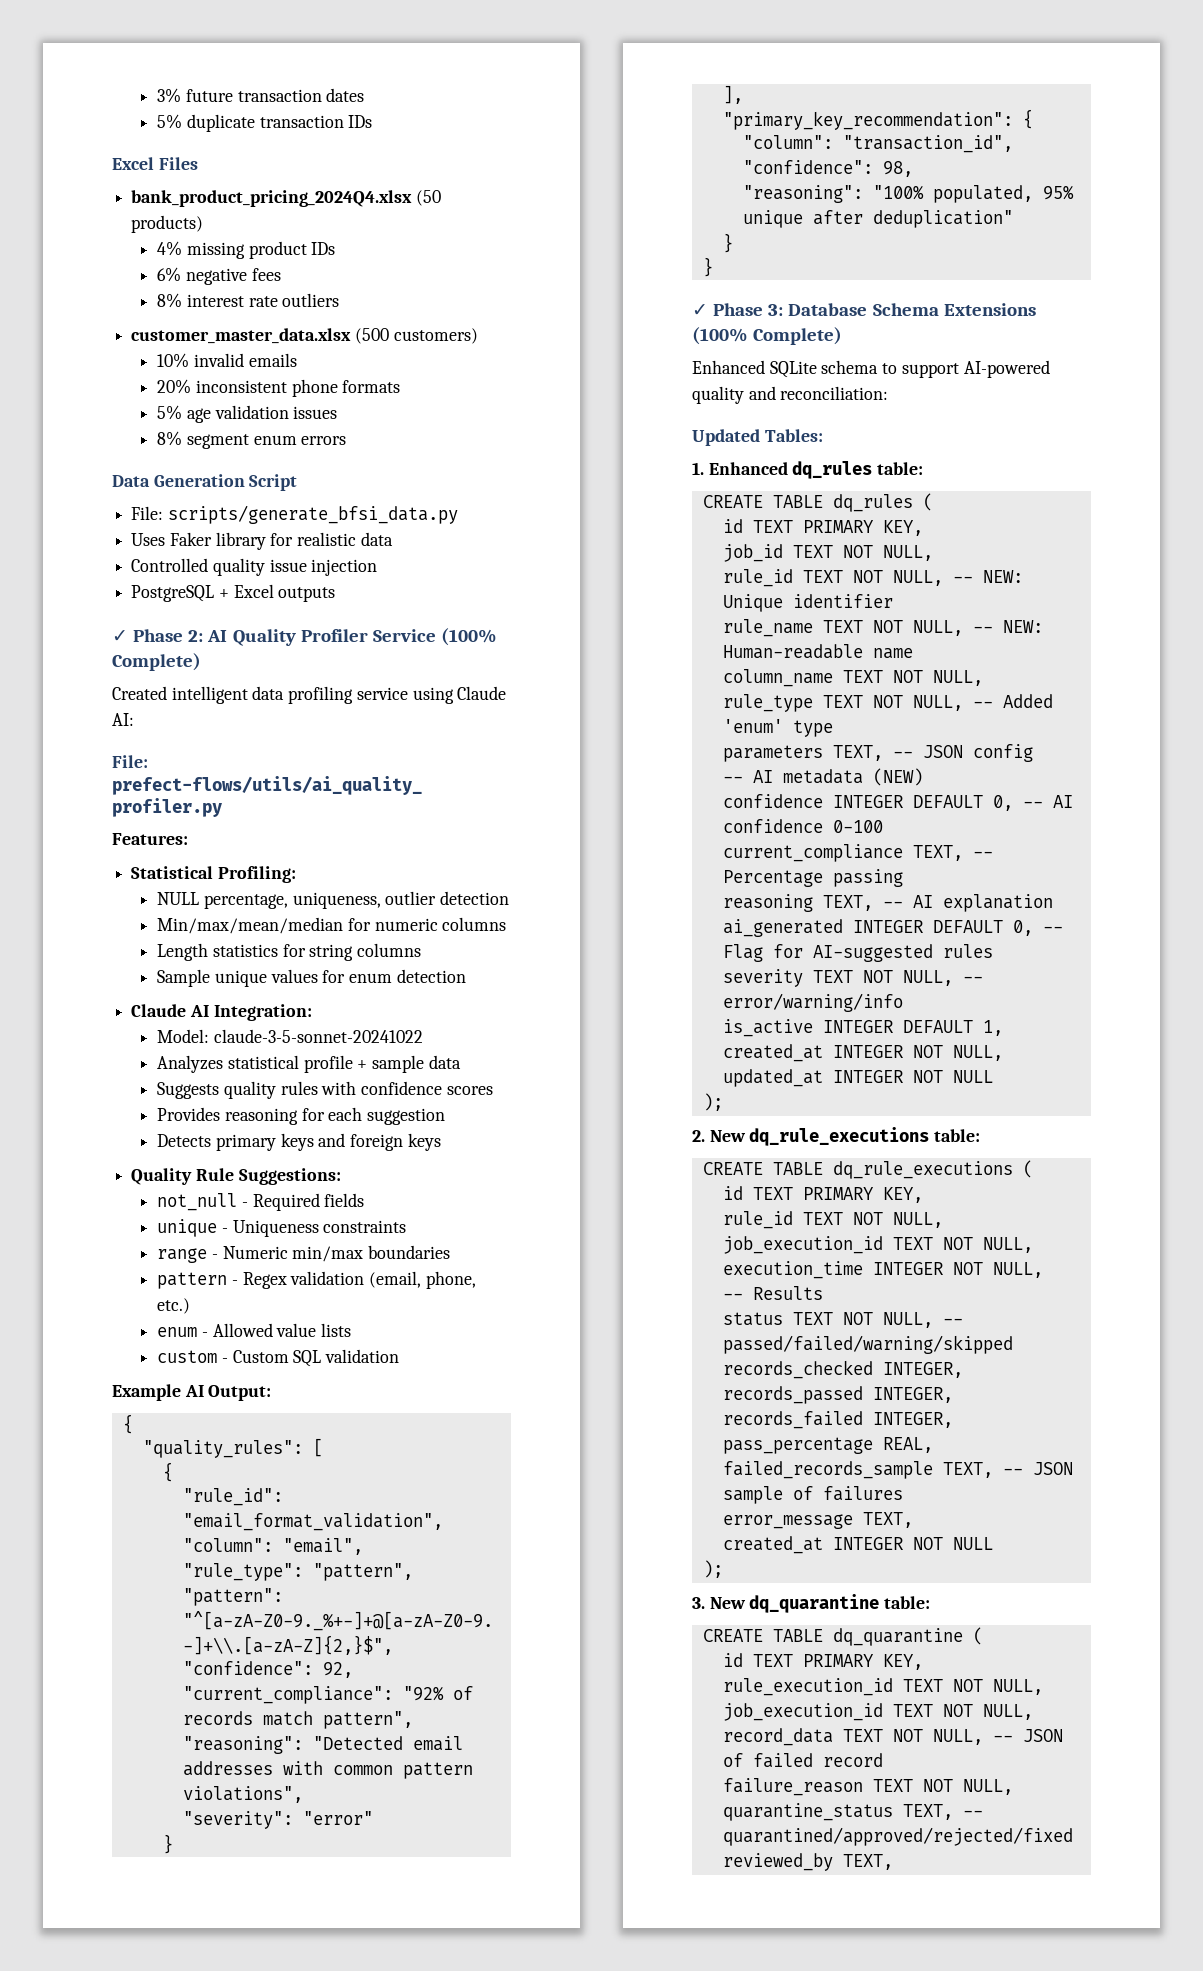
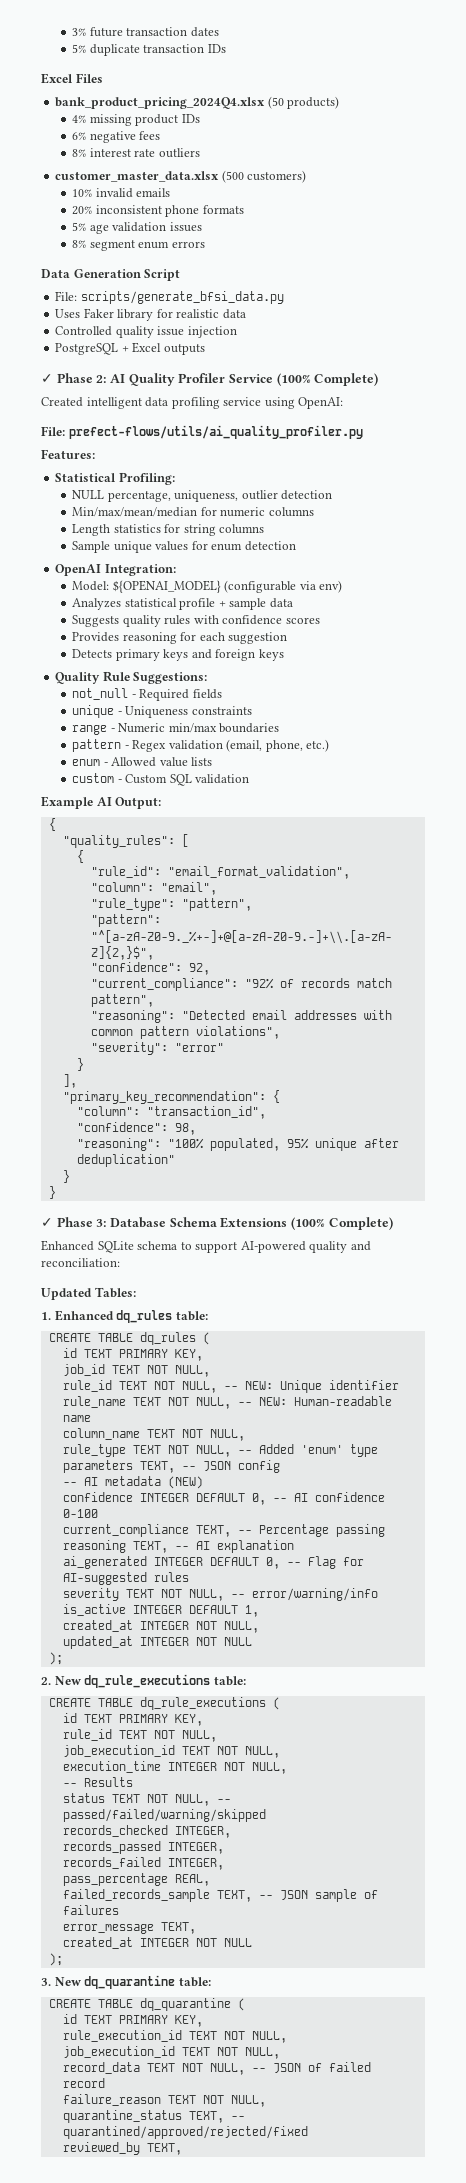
- Created intelligent data profiling service using Claude AI:
+ Created intelligent data profiling service using OpenAI:
- Claude AI Integration:
+ OpenAI Integration:
- Model: claude-3-5-sonnet-20241022
+ Model: ${OPENAI_MODEL} (configurable via env)

